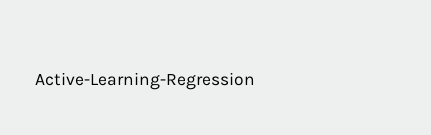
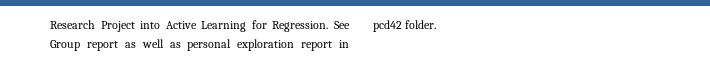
- Active-Learning-Regression
+ Research Project into Active Learning for Regression. See Group report as well as personal exploration report in pcd42 folder.

